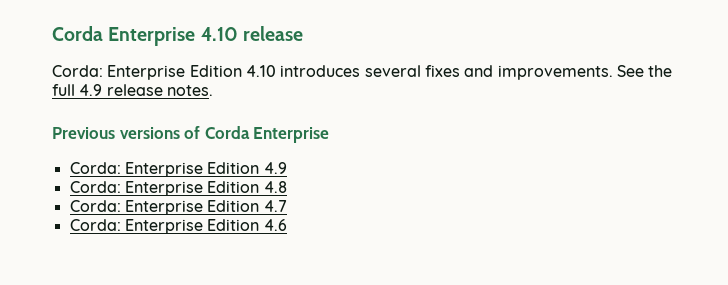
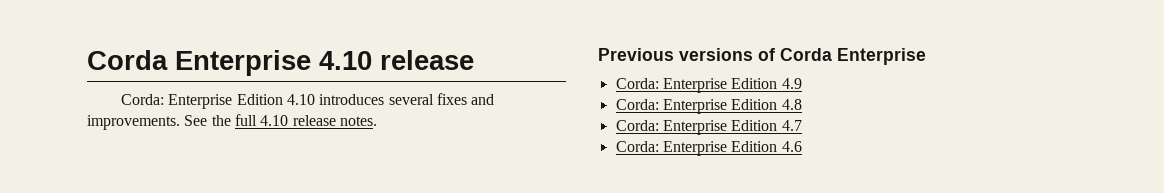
- See the full 4.9 release notes.
+ See the full 4.10 release notes.

